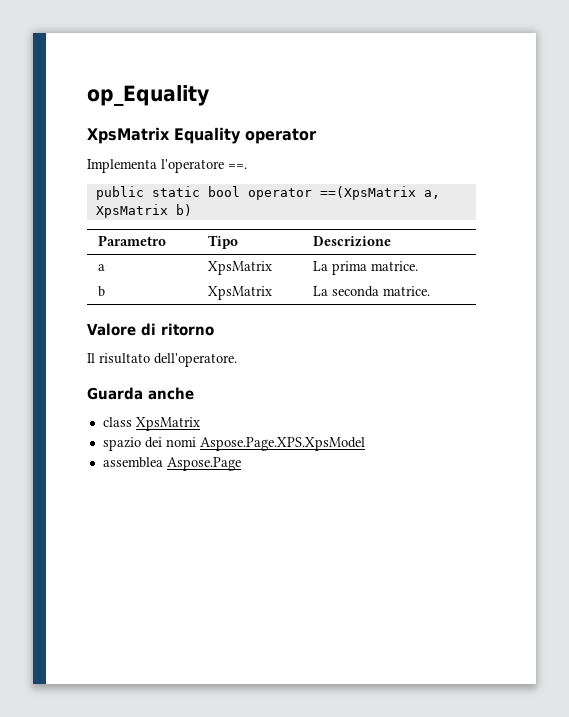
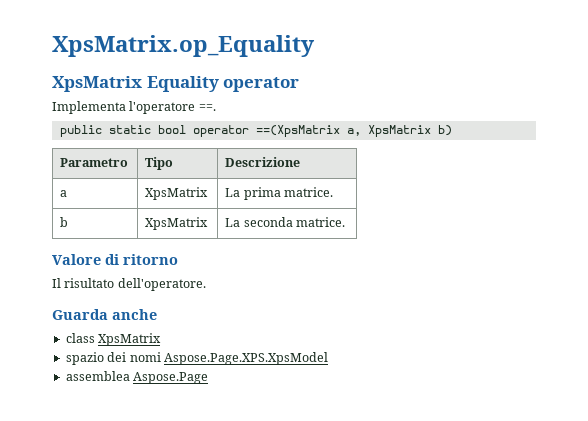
- op_Equality
+ XpsMatrix.op_Equality

